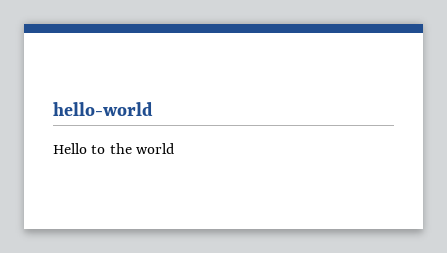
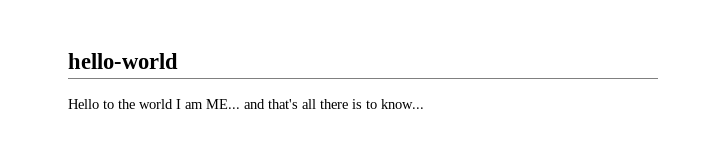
- Hello to the world
+ Hello to the world I am ME... and that's all there is to know...

